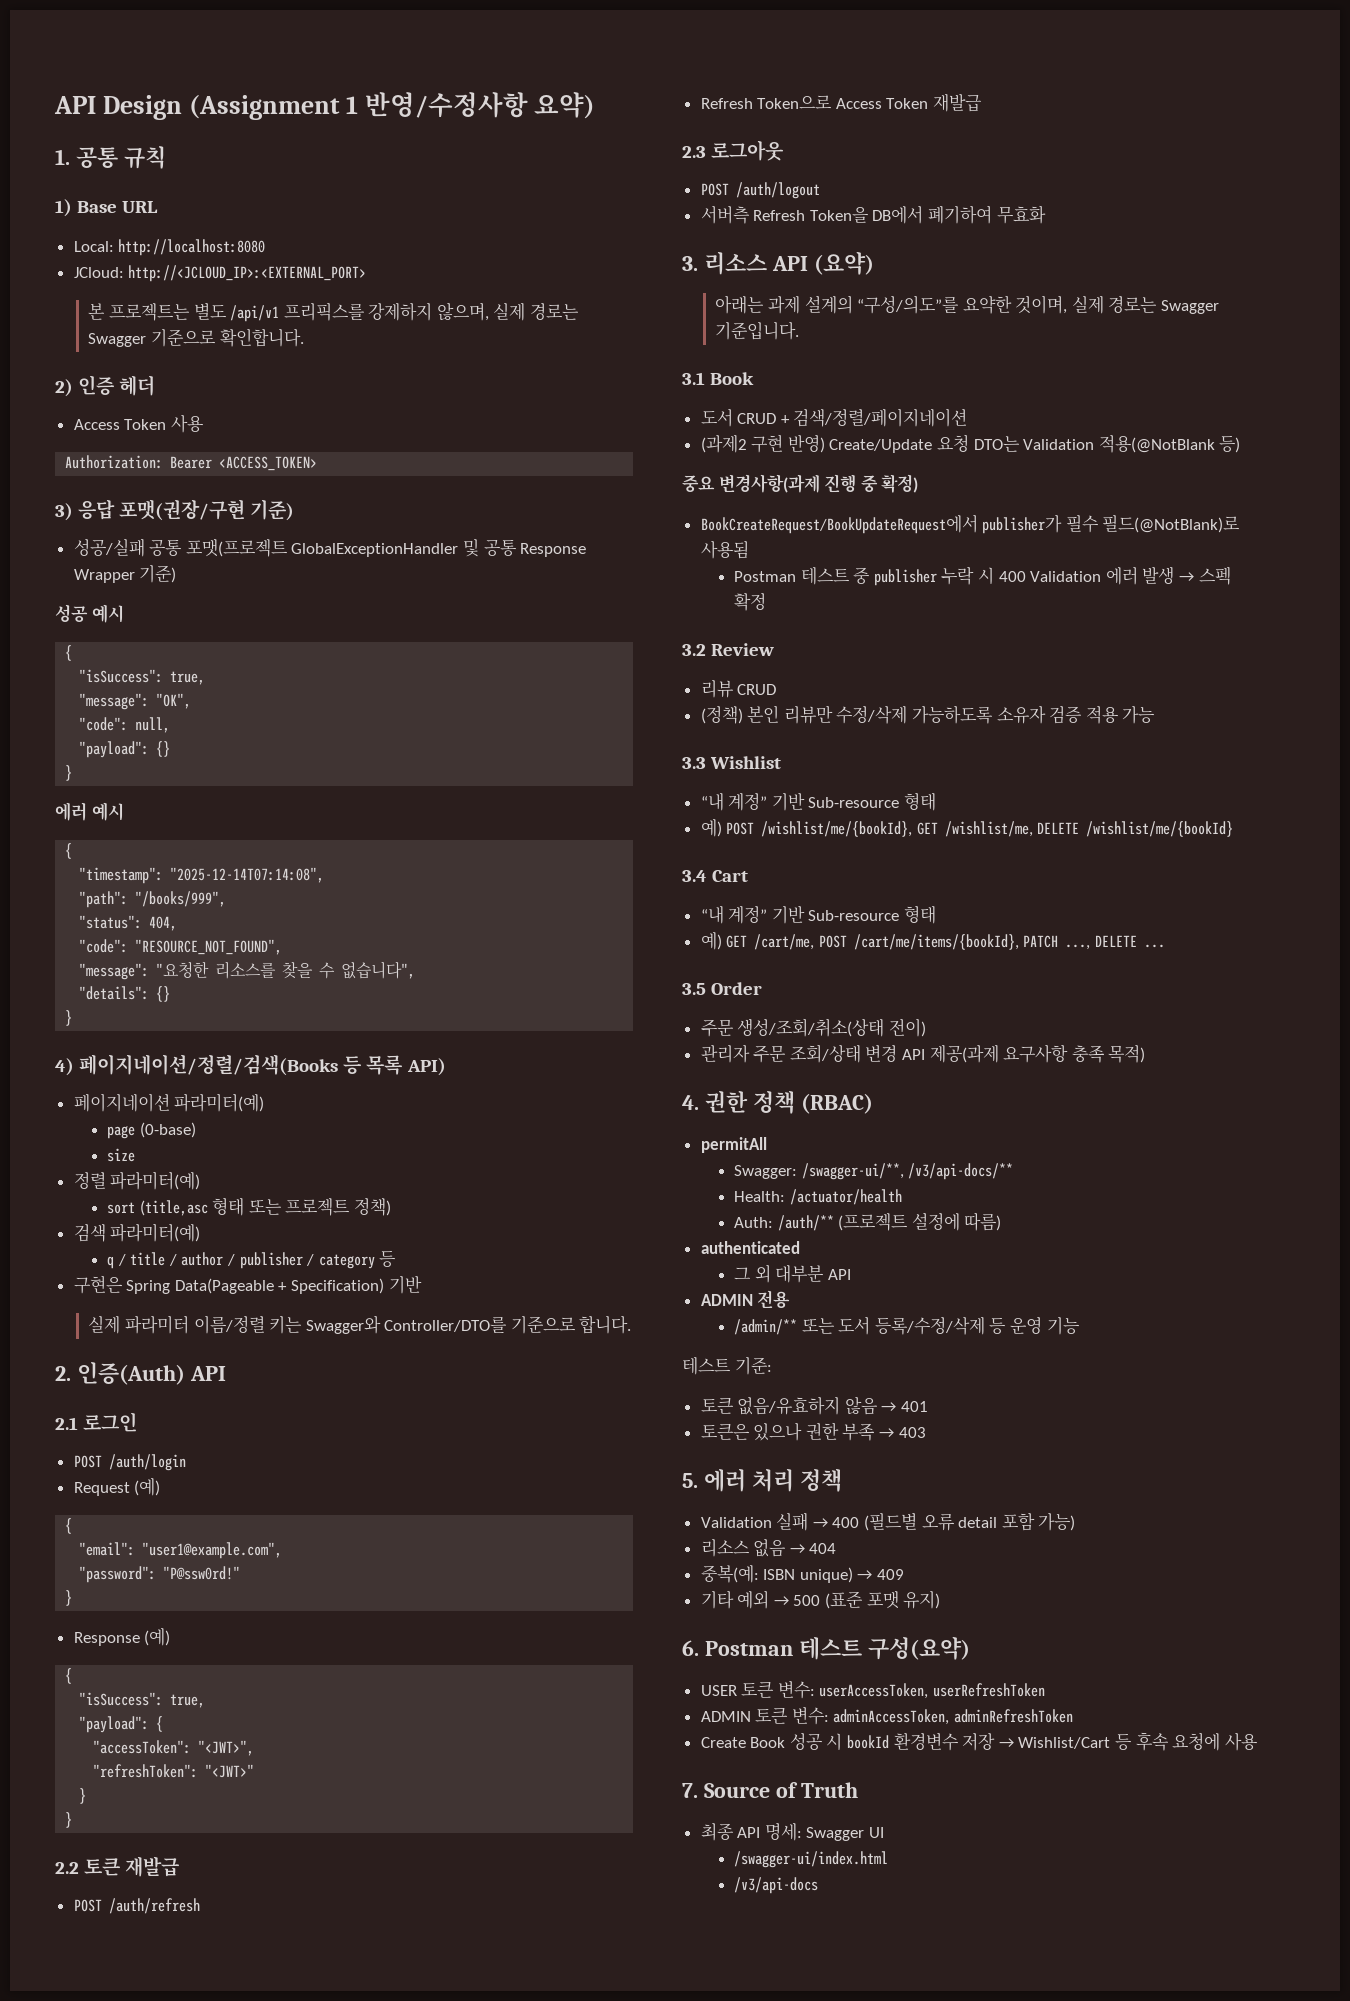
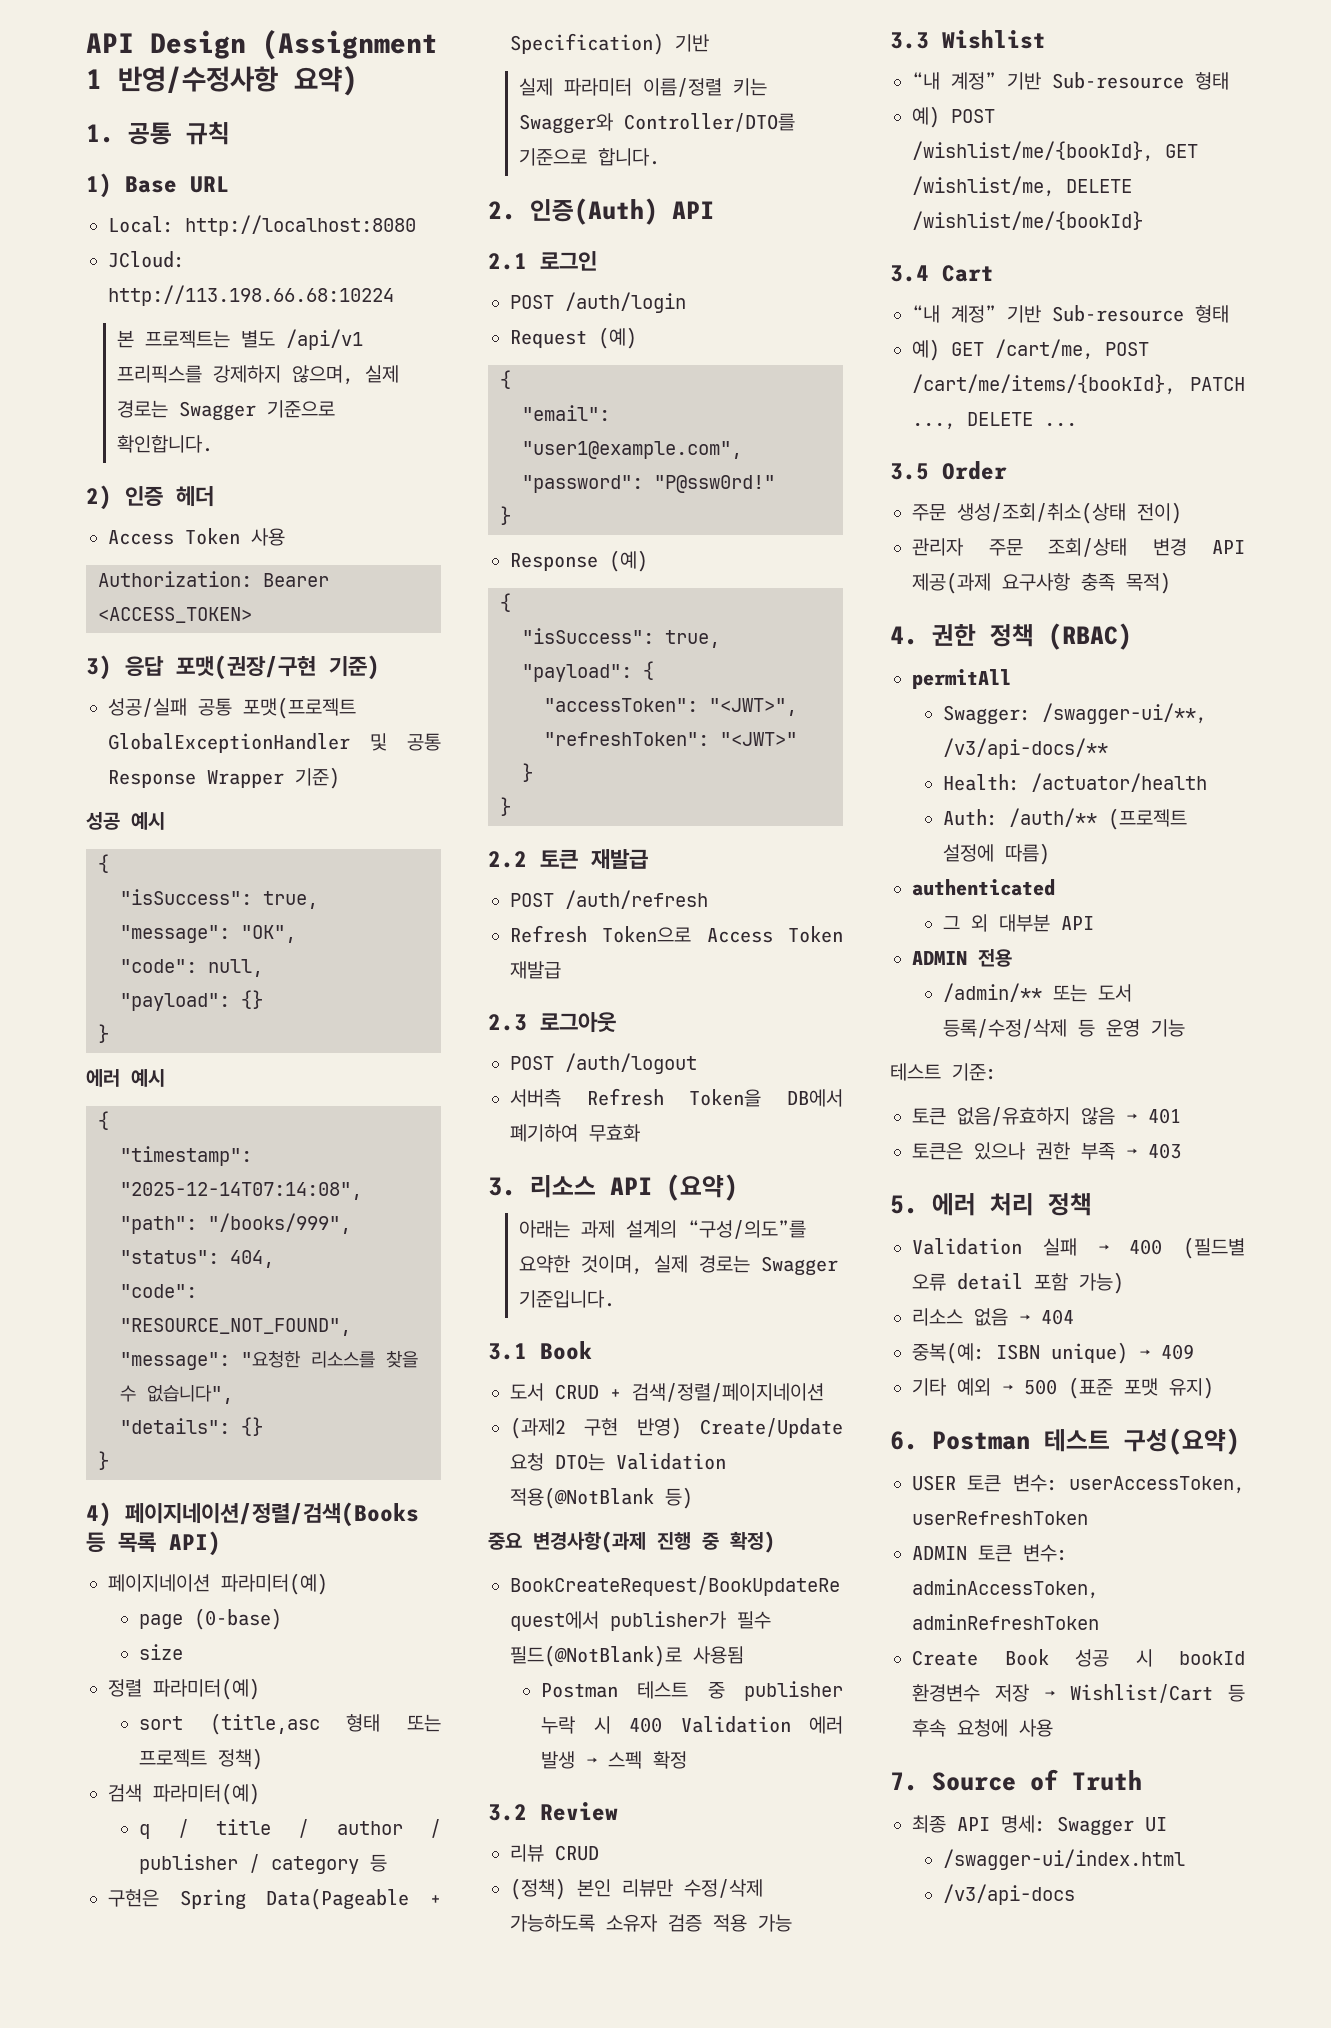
- JCloud: http://<JCLOUD_IP>:<EXTERNAL_PORT>
+ JCloud: http://113.198.66.68:10224

